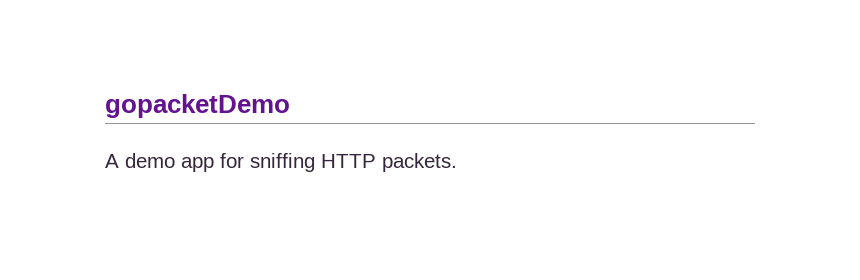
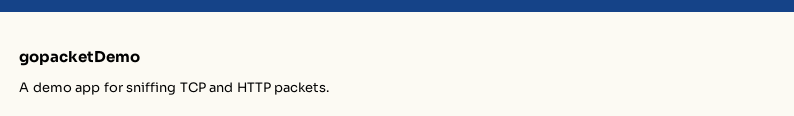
- A demo app for sniffing HTTP packets.
+ A demo app for sniffing TCP and HTTP packets.

